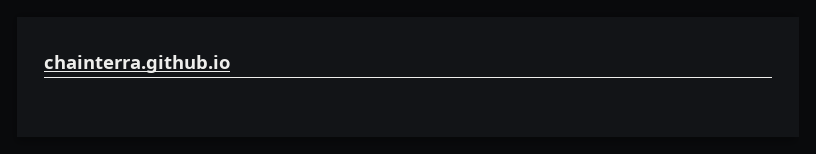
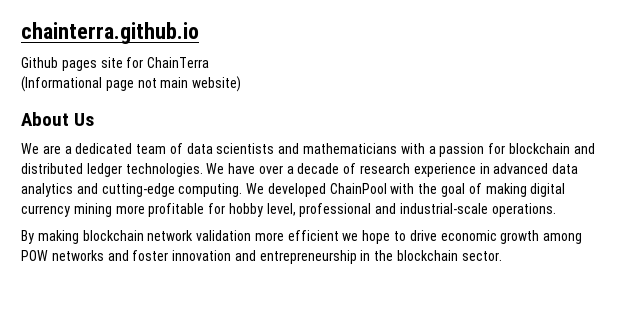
+ Github pages site for ChainTerra
+ (Informational page not main website)
+ About Us
+ We are a dedicated team of data scientists and mathematicians with a passion for blockchain and distributed ledger technologies. We have over a decade of research experience in advanced data analytics and cutting-edge computing. We developed ChainPool with the goal of making digital currency mining more profitable for hobby level, professional and industrial-scale operations.
+ By making blockchain network validation more efficient we hope to drive economic growth among POW networks and foster innovation and entrepreneurship in the blockchain sector.

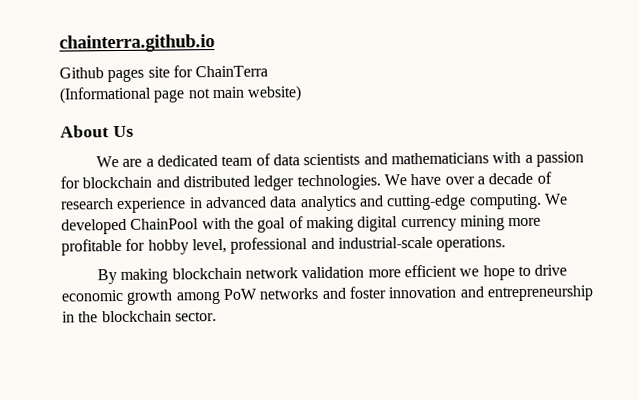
- By making blockchain network validation more efficient we hope to drive economic growth among POW networks and foster innovation and entrepreneurship in the blockchain sector.
+ By making blockchain network validation more efficient we hope to drive economic growth among PoW networks and foster innovation and entrepreneurship in the blockchain sector.

